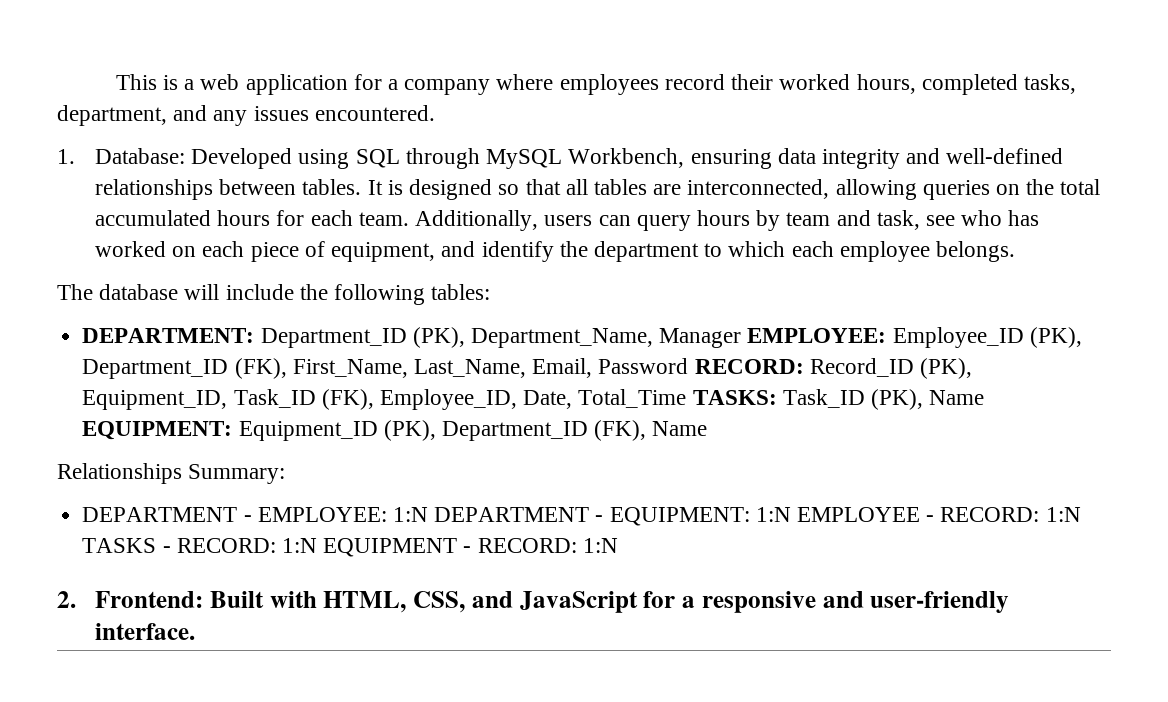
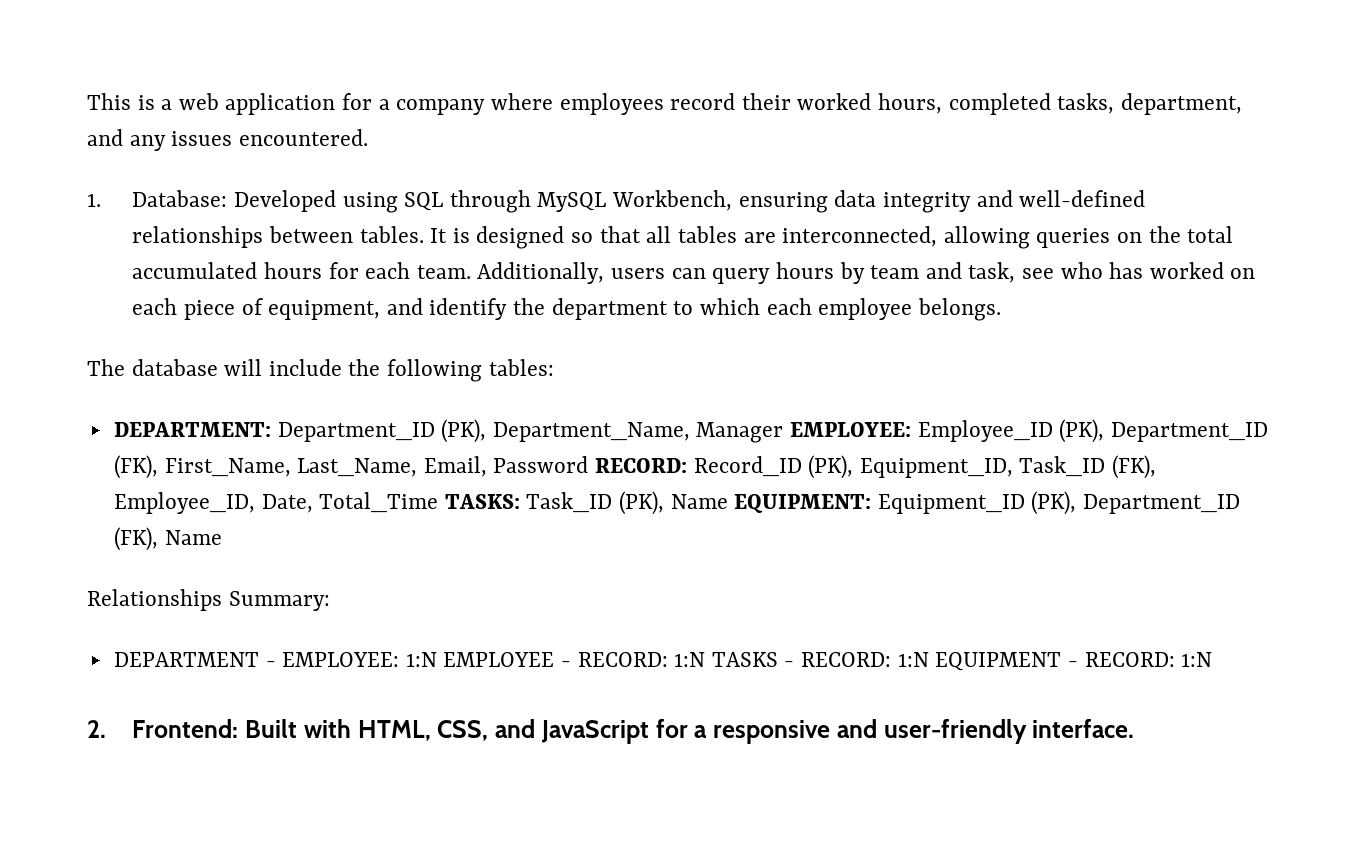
- DEPARTMENT - EMPLOYEE: 1:N DEPARTMENT - EQUIPMENT: 1:N EMPLOYEE - RECORD: 1:N TASKS - RECORD: 1:N EQUIPMENT - RECORD: 1:N
+ DEPARTMENT - EMPLOYEE: 1:N EMPLOYEE - RECORD: 1:N TASKS - RECORD: 1:N EQUIPMENT - RECORD: 1:N

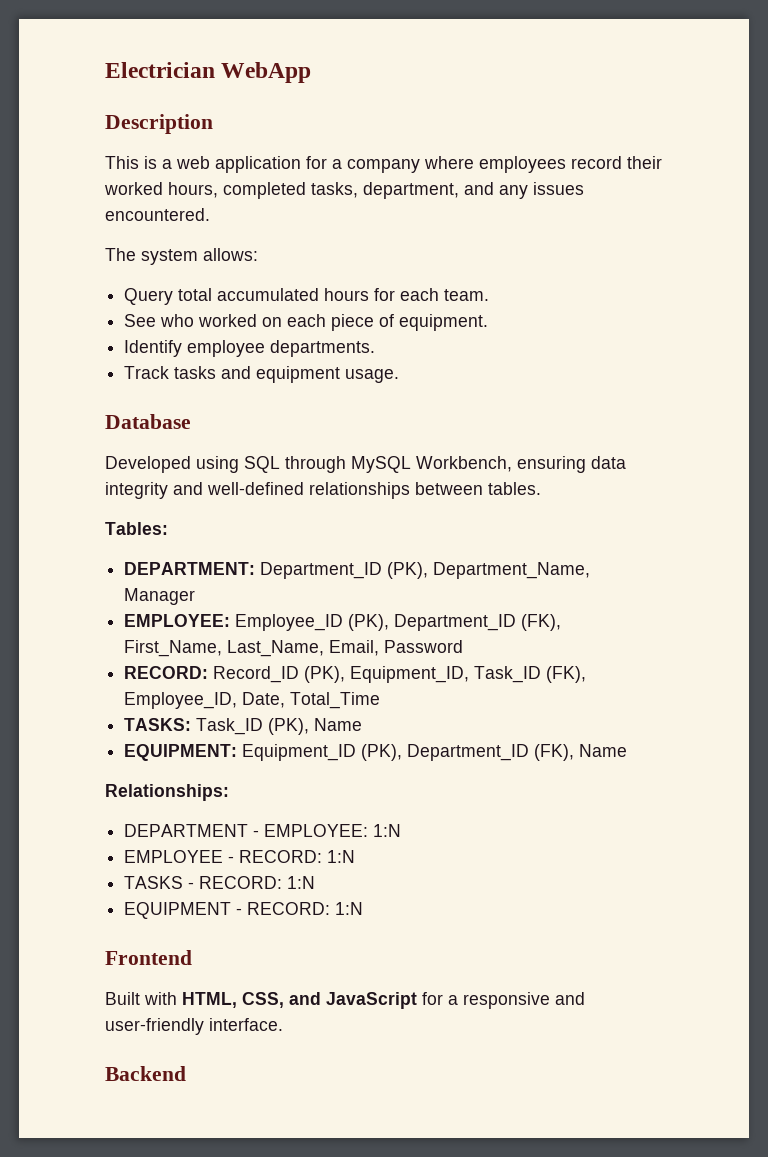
+ Electrician WebApp
+ Description
- 1. Database: Developed using SQL through MySQL Workbench, ensuring data integrity and well-defined relationships between tables. It is designed so that all tables are interconnected, allowing queries on the total accumulated hours for each team. Additionally, users can query hours by team and task, see who has worked on each piece of equipment, and identify the department to which each employee belongs.
- The database will include the following tables:
+ The system allows:
+ Query total accumulated hours for each team.
+ See who worked on each piece of equipment.
+ Identify employee departments.
+ Track tasks and equipment usage.
+ Database
+ Developed using SQL through MySQL Workbench, ensuring data integrity and well-defined relationships between tables.
+ Tables:
- DEPARTMENT: Department_ID (PK), Department_Name, Manager EMPLOYEE: Employee_ID (PK), Department_ID (FK), First_Name, Last_Name, Email, Password RECORD: Record_ID (PK), Equipment_ID, Task_ID (FK), Employee_ID, Date, Total_Time TASKS: Task_ID (PK), Name EQUIPMENT: Equipment_ID (PK), Department_ID (FK), Name
+ DEPARTMENT: Department_ID (PK), Department_Name, Manager
+ EMPLOYEE: Employee_ID (PK), Department_ID (FK), First_Name, Last_Name, Email, Password
+ RECORD: Record_ID (PK), Equipment_ID, Task_ID (FK), Employee_ID, Date, Total_Time
+ TASKS: Task_ID (PK), Name
+ EQUIPMENT: Equipment_ID (PK), Department_ID (FK), Name
- Relationships Summary:
+ Relationships:
- DEPARTMENT - EMPLOYEE: 1:N EMPLOYEE - RECORD: 1:N TASKS - RECORD: 1:N EQUIPMENT - RECORD: 1:N
+ DEPARTMENT - EMPLOYEE: 1:N
+ EMPLOYEE - RECORD: 1:N
+ TASKS - RECORD: 1:N
+ EQUIPMENT - RECORD: 1:N
- 2. Frontend: Built with HTML, CSS, and JavaScript for a responsive and user-friendly interface.
+ Frontend
+ Built with HTML, CSS, and JavaScript for a responsive and user-friendly interface.
+ Backend

